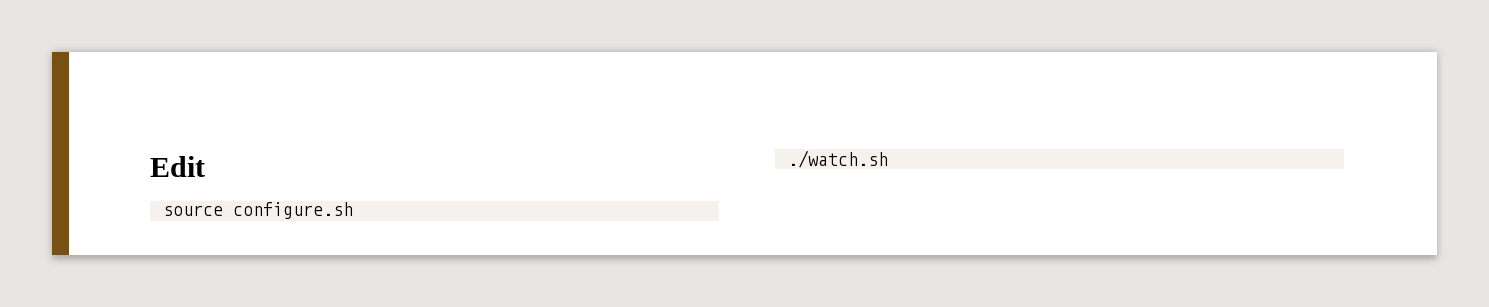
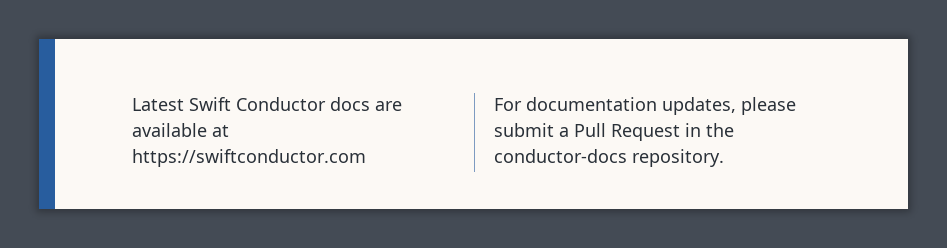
- Edit
- source configure.sh
- ./watch.sh
+ Latest Swift Conductor docs are available at https://swiftconductor.com
+ For documentation updates, please submit a Pull Request in the conductor-docs repository.

